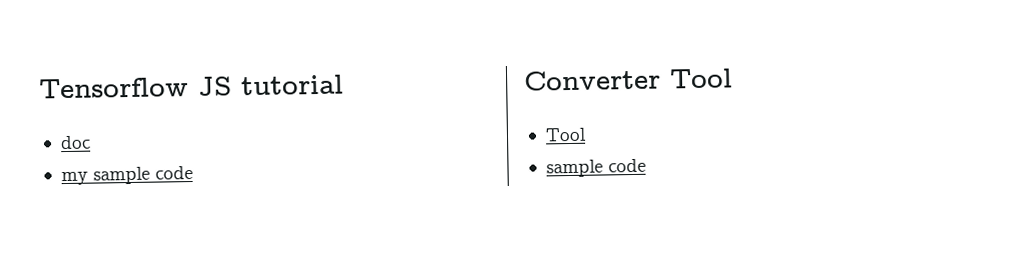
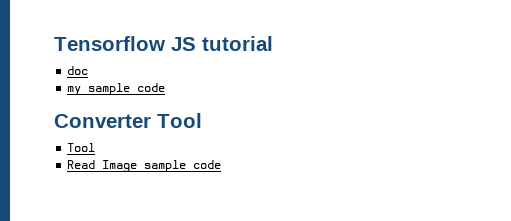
  Converter Tool
  Tool
- sample code
+ Read Image sample code

